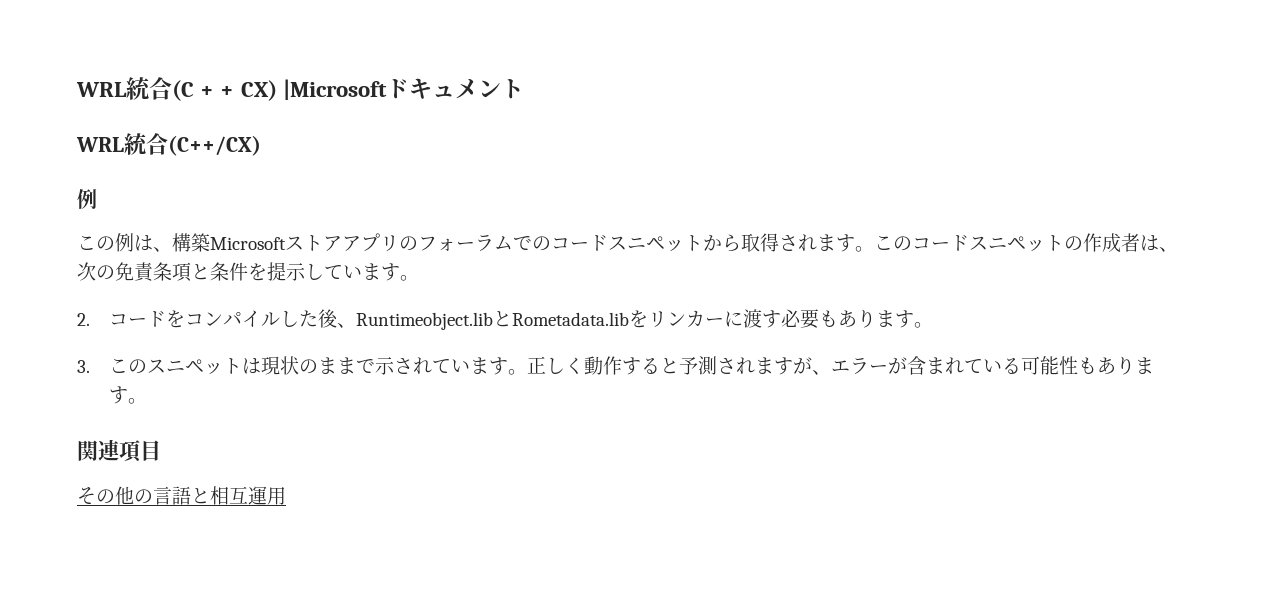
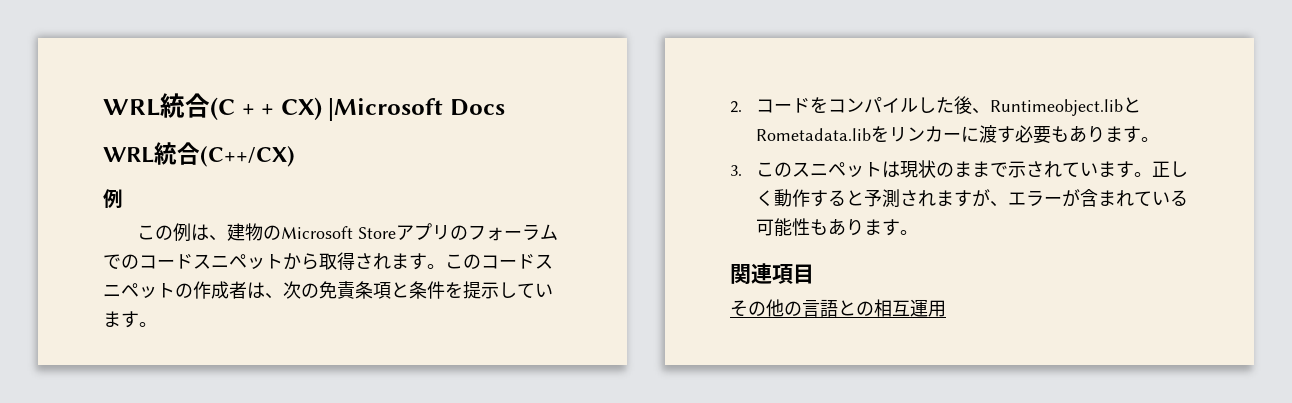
- WRL統合(C + + CX) |Microsoftドキュメント
+ WRL統合(C + + CX) |Microsoft Docs
- この例は、構築Microsoftストアアプリのフォーラムでのコードスニペットから取得されます。
+ この例は、建物のMicrosoft Storeアプリのフォーラムでのコードスニペットから取得されます。
- その他の言語と相互運用
+ その他の言語との相互運用

